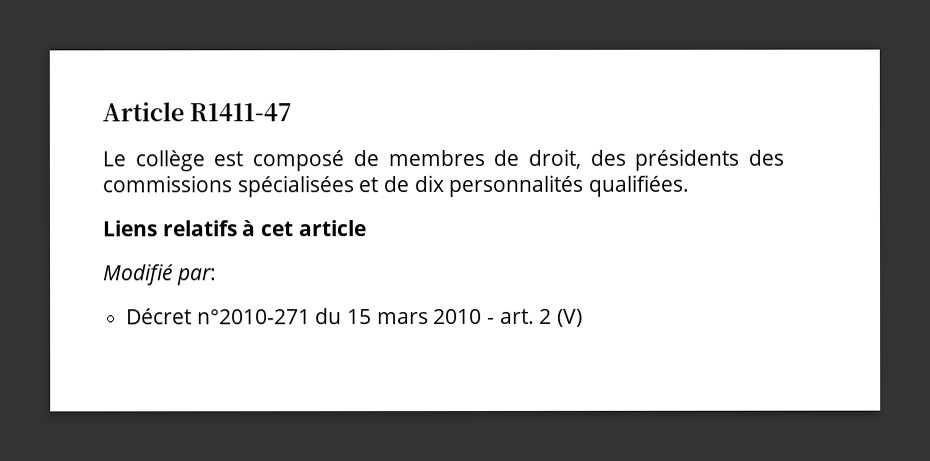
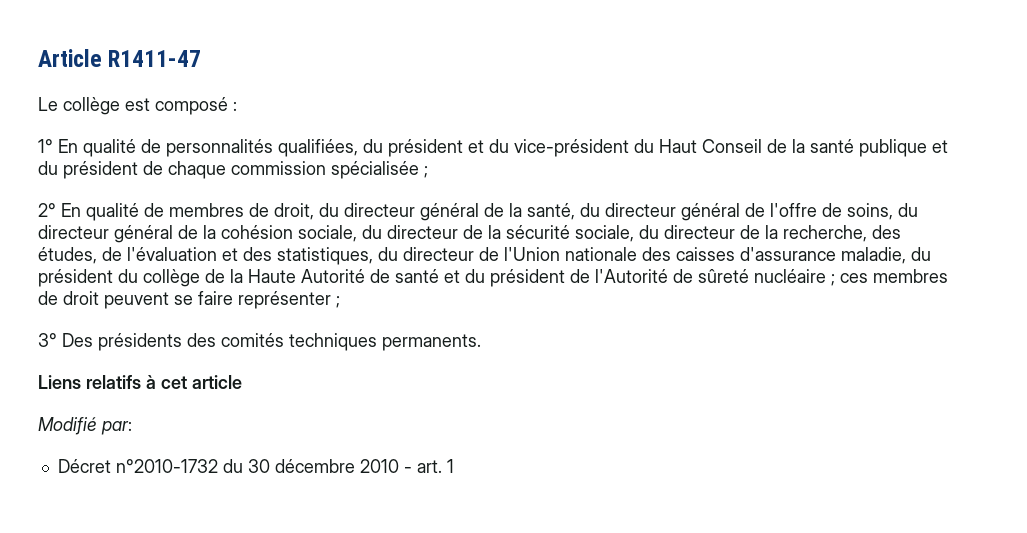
- Le collège est composé de membres de droit, des présidents des commissions spécialisées et de dix personnalités qualifiées.
+ Le collège est composé :
+ 1° En qualité de personnalités qualifiées, du président et du vice-président du Haut Conseil de la santé publique et du président de chaque commission spécialisée ;
+ 2° En qualité de membres de droit, du directeur général de la santé, du directeur général de l'offre de soins, du directeur général de la cohésion sociale, du directeur de la sécurité sociale, du directeur de la recherche, des études, de l'évaluation et des statistiques, du directeur de l'Union nationale des caisses d'assurance maladie, du président du collège de la Haute Autorité de santé et du président de l'Autorité de sûreté nucléaire ; ces membres de droit peuvent se faire représenter ;
+ 3° Des présidents des comités techniques permanents.
- Décret n°2010-271 du 15 mars 2010 - art. 2 (V)
+ Décret n°2010-1732 du 30 décembre 2010 - art. 1

